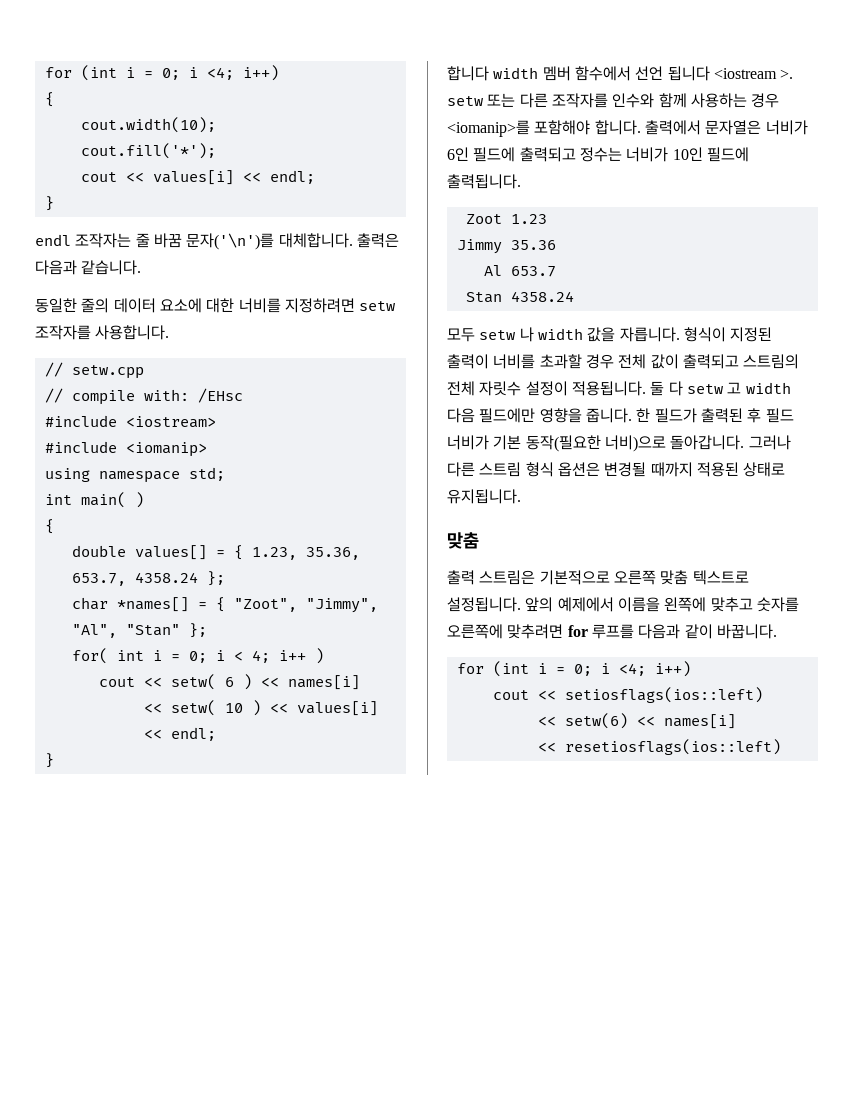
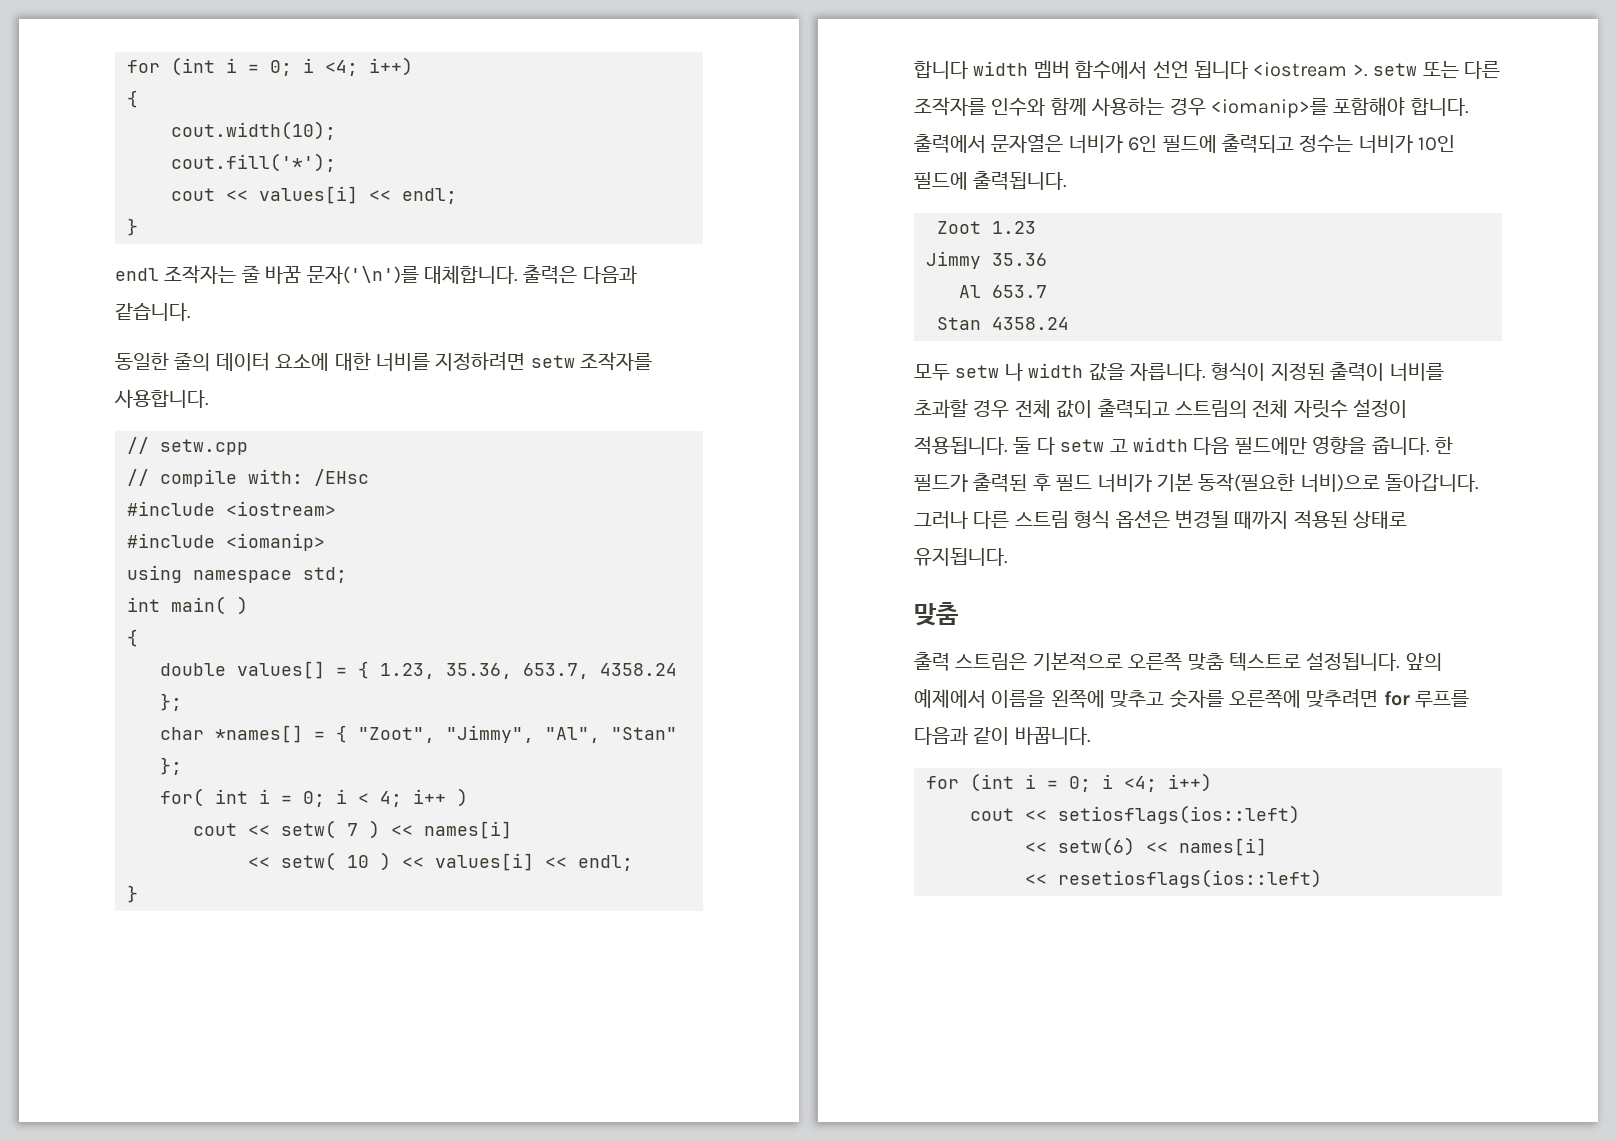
- cout << setw( 6 ) << names[i]
+ cout << setw( 7 ) << names[i]

